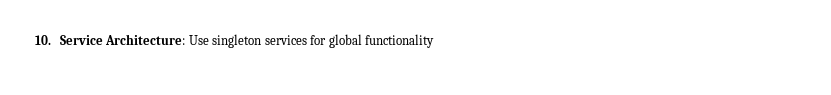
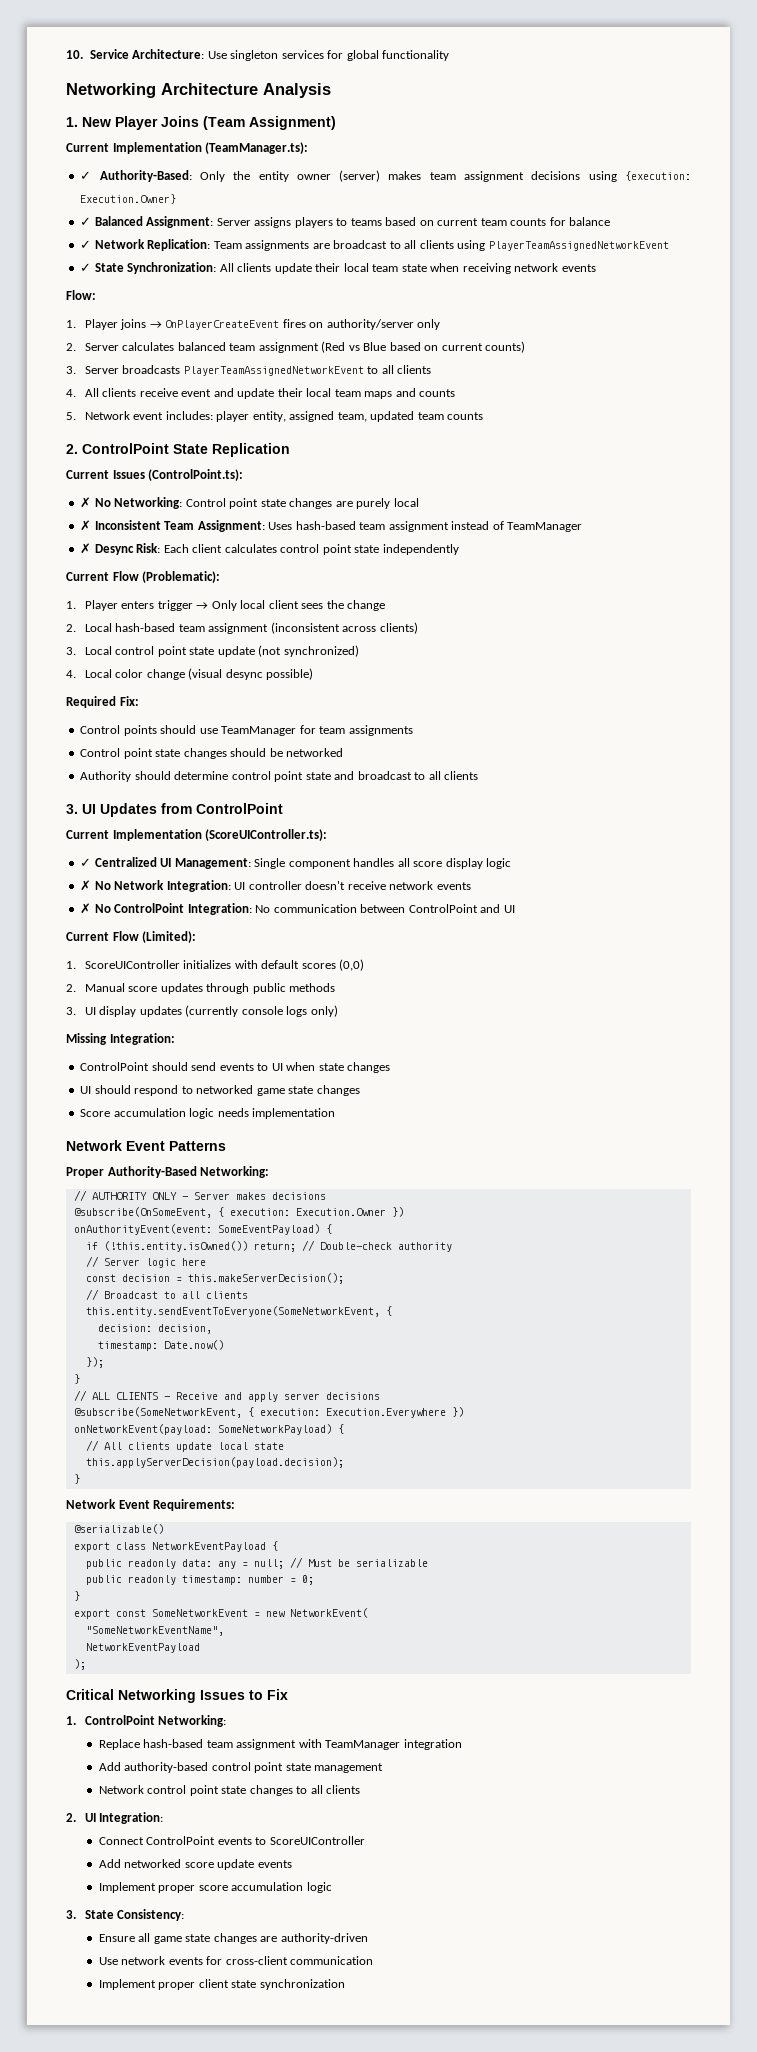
+ Networking Architecture Analysis
+ 1. New Player Joins (Team Assignment)
+ Current Implementation (TeamManager.ts):
+ ✓ Authority-Based: Only the entity owner (server) makes team assignment decisions using {execution: Execution.Owner}
+ ✓ Balanced Assignment: Server assigns players to teams based on current team counts for balance
+ ✓ Network Replication: Team assignments are broadcast to all clients using PlayerTeamAssignedNetworkEvent
+ ✓ State Synchronization: All clients update their local team state when receiving network events
+ Flow:
+ 1. Player joins → OnPlayerCreateEvent fires on authority/server only
+ 2. Server calculates balanced team assignment (Red vs Blue based on current counts)
+ 3. Server broadcasts PlayerTeamAssignedNetworkEvent to all clients
+ 4. All clients receive event and update their local team maps and counts
+ 5. Network event includes: player entity, assigned team, updated team counts
+ 2. ControlPoint State Replication
+ Current Issues (ControlPoint.ts):
+ ✗ No Networking: Control point state changes are purely local
+ ✗ Inconsistent Team Assignment: Uses hash-based team assignment instead of TeamManager
+ ✗ Desync Risk: Each client calculates control point state independently
+ Current Flow (Problematic):
+ 1. Player enters trigger → Only local client sees the change
+ 2. Local hash-based team assignment (inconsistent across clients)
+ 3. Local control point state update (not synchronized)
+ 4. Local color change (visual desync possible)
+ Required Fix:
+ Control points should use TeamManager for team assignments
+ Control point state changes should be networked
+ Authority should determine control point state and broadcast to all clients
+ 3. UI Updates from ControlPoint
+ Current Implementation (ScoreUIController.ts):
+ ✓ Centralized UI Management: Single component handles all score display logic
+ ✗ No Network Integration: UI controller doesn't receive network events
+ ✗ No ControlPoint Integration: No communication between ControlPoint and UI
+ Current Flow (Limited):
+ 1. ScoreUIController initializes with default scores (0,0)
+ 2. Manual score updates through public methods
+ 3. UI display updates (currently console logs only)
+ Missing Integration:
+ ControlPoint should send events to UI when state changes
+ UI should respond to networked game state changes
+ Score accumulation logic needs implementation
+ Network Event Patterns
+ Proper Authority-Based Networking:
+ // AUTHORITY ONLY - Server makes decisions
+ @subscribe(OnSomeEvent, { execution: Execution.Owner })
+ onAuthorityEvent(event: SomeEventPayload) {
+ if (!this.entity.isOwned()) return; // Double-check authority
+ // Server logic here
+ const decision = this.makeServerDecision();
+ // Broadcast to all clients
+ this.entity.sendEventToEveryone(SomeNetworkEvent, {
+ decision: decision,
+ timestamp: Date.now()
+ });
+ }
+ // ALL CLIENTS - Receive and apply server decisions
+ @subscribe(SomeNetworkEvent, { execution: Execution.Everywhere })
+ onNetworkEvent(payload: SomeNetworkPayload) {
+ // All clients update local state
+ this.applyServerDecision(payload.decision);
+ }
+ Network Event Requirements:
+ @serializable()
+ export class NetworkEventPayload {
+ public readonly data: any = null; // Must be serializable
+ public readonly timestamp: number = 0;
+ }
+ export const SomeNetworkEvent = new NetworkEvent(
+ "SomeNetworkEventName",
+ NetworkEventPayload
+ );
+ Critical Networking Issues to Fix
+ 1. ControlPoint Networking:
+ Replace hash-based team assignment with TeamManager integration
+ Add authority-based control point state management
+ Network control point state changes to all clients
+ 2. UI Integration:
+ Connect ControlPoint events to ScoreUIController
+ Add networked score update events
+ Implement proper score accumulation logic
+ 3. State Consistency:
+ Ensure all game state changes are authority-driven
+ Use network events for cross-client communication
+ Implement proper client state synchronization

